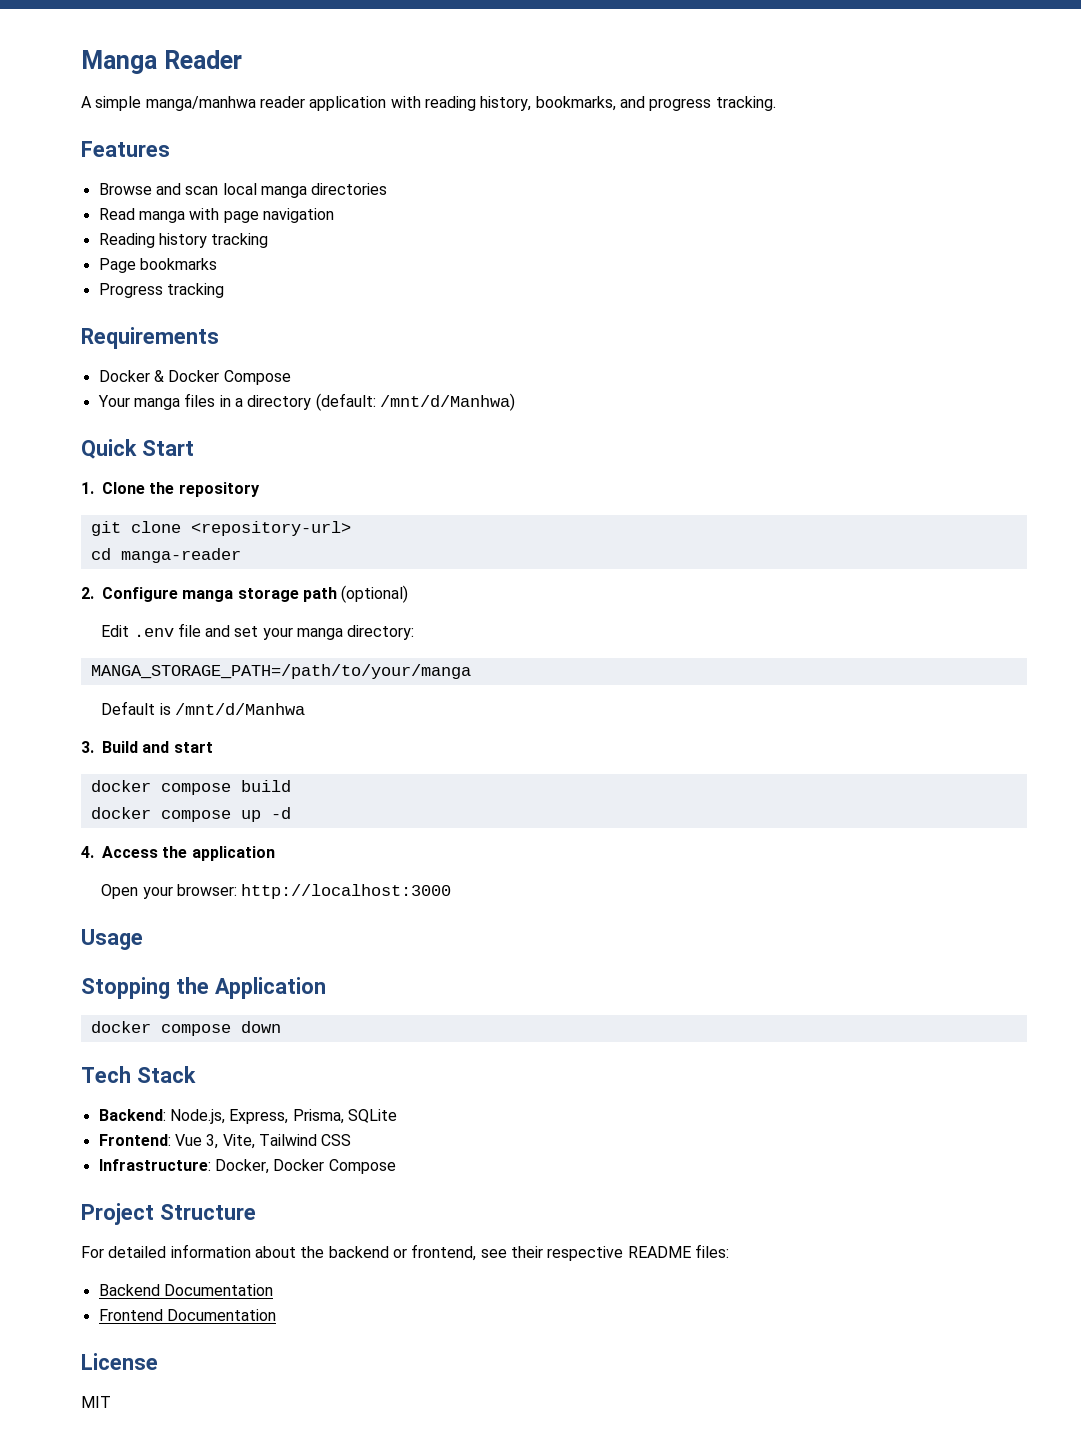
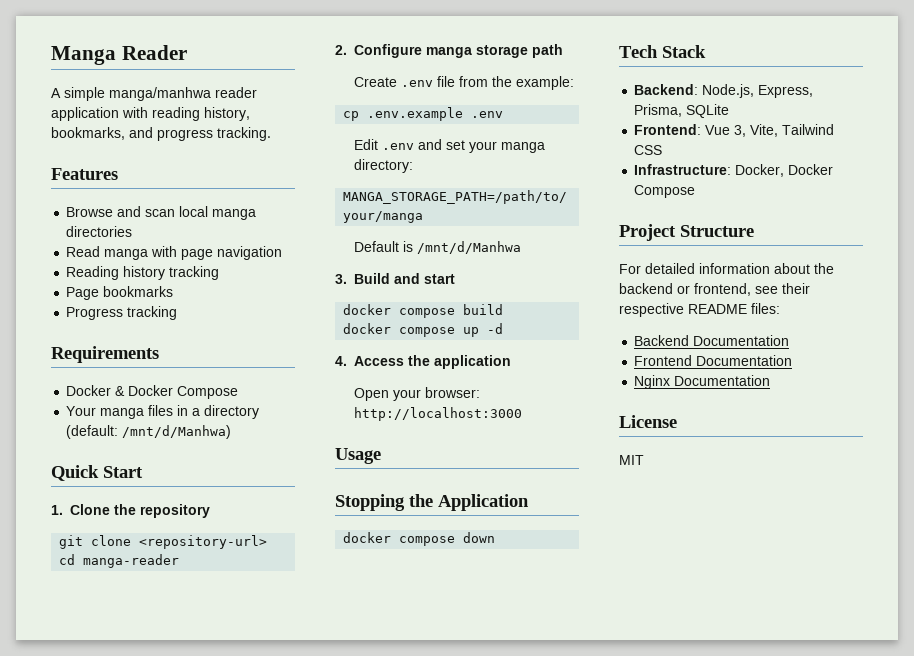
- 2. Configure manga storage path (optional)
+ 2. Configure manga storage path
+ Create .env file from the example:
+ cp .env.example .env
- Edit .env file and set your manga directory:
+ Edit .env and set your manga directory:
+ Nginx Documentation

